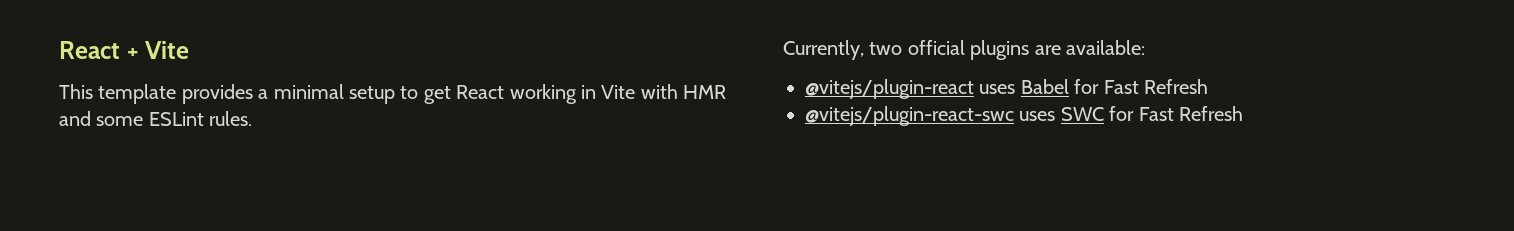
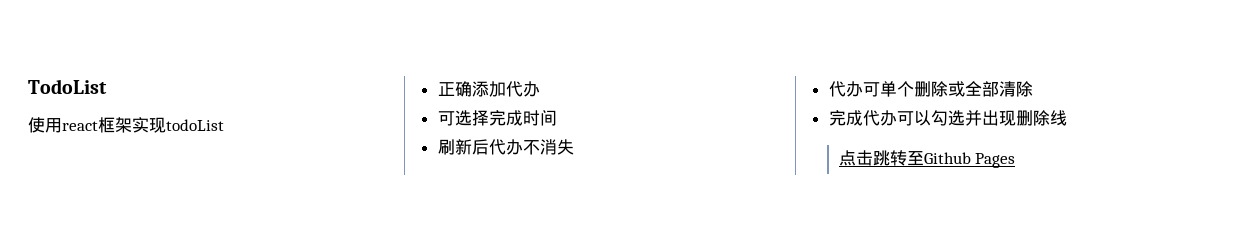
- React + Vite
- This template provides a minimal setup to get React working in Vite with HMR and some ESLint rules.
- Currently, two official plugins are available:
- @vitejs/plugin-react uses Babel for Fast Refresh
- @vitejs/plugin-react-swc uses SWC for Fast Refresh
+ TodoList
+ 使用react框架实现todoList
+ 正确添加代办
+ 可选择完成时间
+ 刷新后代办不消失
+ 代办可单个删除或全部清除
+ 完成代办可以勾选并出现删除线
+ 点击跳转至Github Pages

